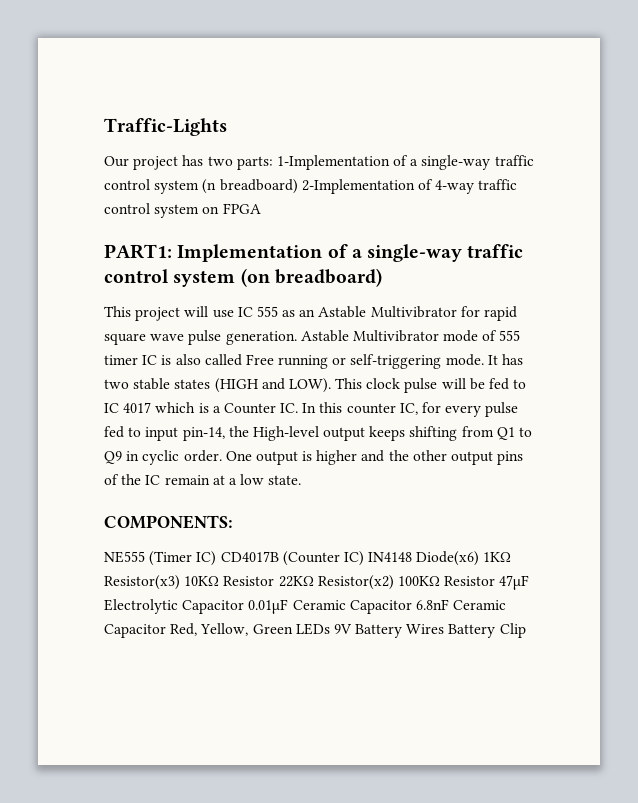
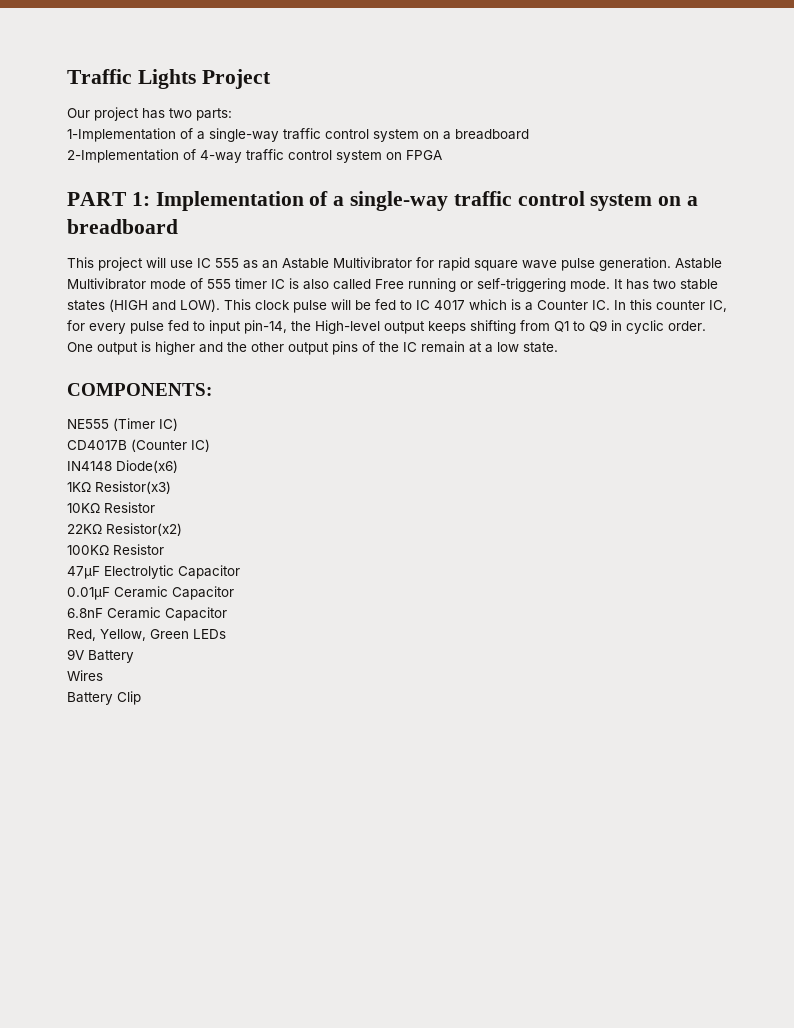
- Traffic-Lights
+ Traffic Lights Project
- Our project has two parts: 1-Implementation of a single-way traffic control system (n breadboard) 2-Implementation of 4-way traffic control system on FPGA
+ Our project has two parts:
+ 1-Implementation of a single-way traffic control system on a breadboard
+ 2-Implementation of 4-way traffic control system on FPGA
- PART1: Implementation of a single-way traffic control system (on breadboard)
+ PART 1: Implementation of a single-way traffic control system on a breadboard
- NE555 (Timer IC) CD4017B (Counter IC) IN4148 Diode(x6) 1KΩ Resistor(x3) 10KΩ Resistor 22KΩ Resistor(x2) 100KΩ Resistor 47µF Electrolytic Capacitor 0.01µF Ceramic Capacitor 6.8nF Ceramic Capacitor Red, Yellow, Green LEDs 9V Battery Wires Battery Clip
+ NE555 (Timer IC)
+ CD4017B (Counter IC)
+ IN4148 Diode(x6)
+ 1KΩ Resistor(x3)
+ 10KΩ Resistor
+ 22KΩ Resistor(x2)
+ 100KΩ Resistor
+ 47µF Electrolytic Capacitor
+ 0.01µF Ceramic Capacitor
+ 6.8nF Ceramic Capacitor
+ Red, Yellow, Green LEDs
+ 9V Battery
+ Wires
+ Battery Clip

